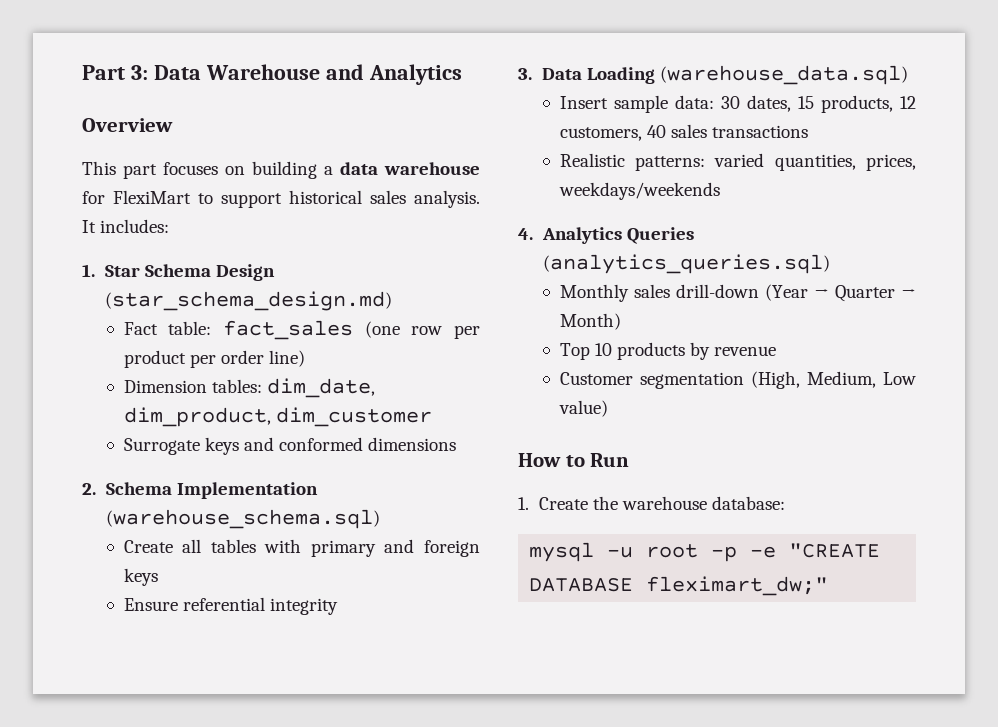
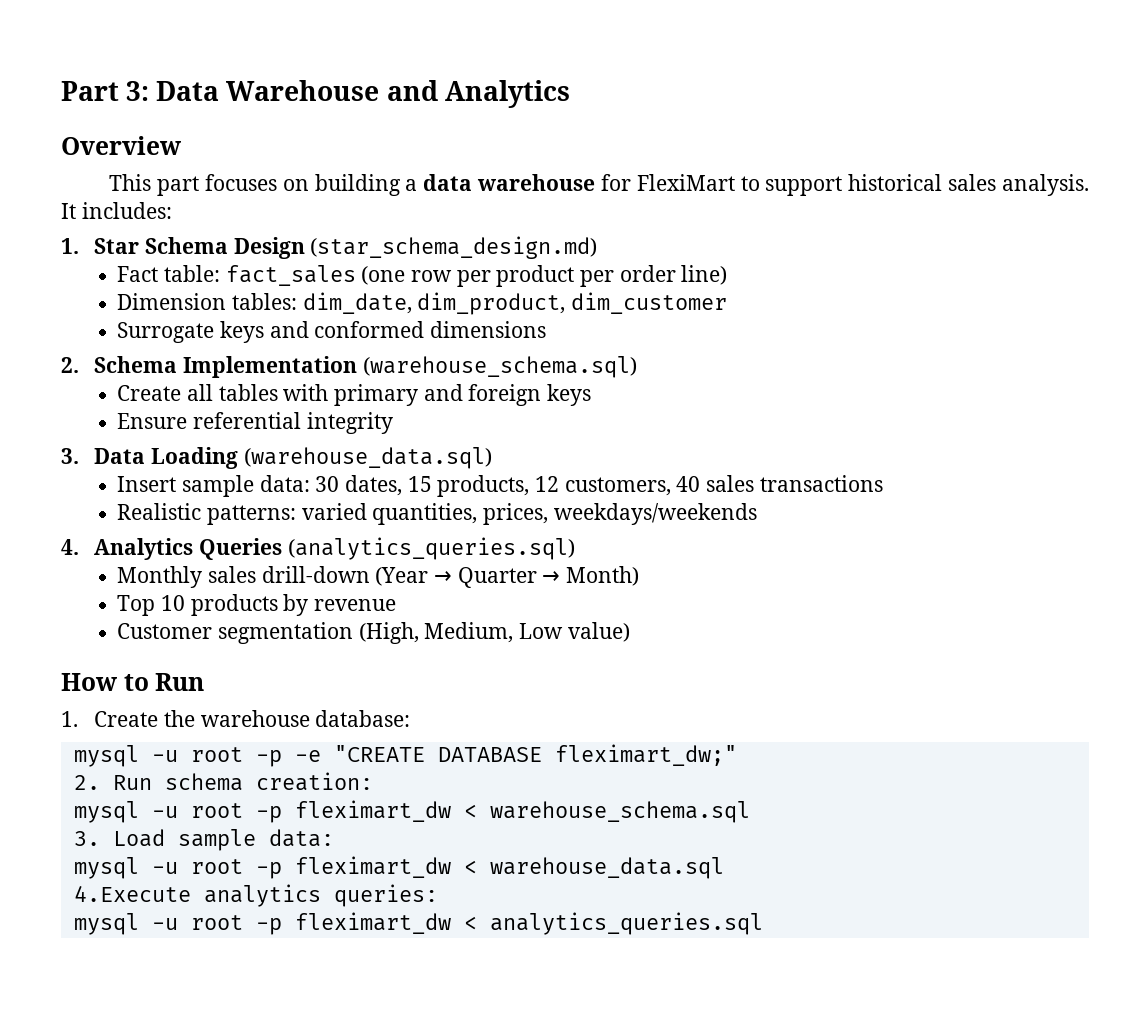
+ 2. Run schema creation:
+ mysql -u root -p fleximart_dw < warehouse_schema.sql
+ 3. Load sample data:
+ mysql -u root -p fleximart_dw < warehouse_data.sql
+ 4.Execute analytics queries:
+ mysql -u root -p fleximart_dw < analytics_queries.sql

